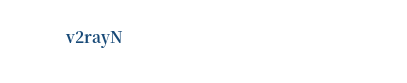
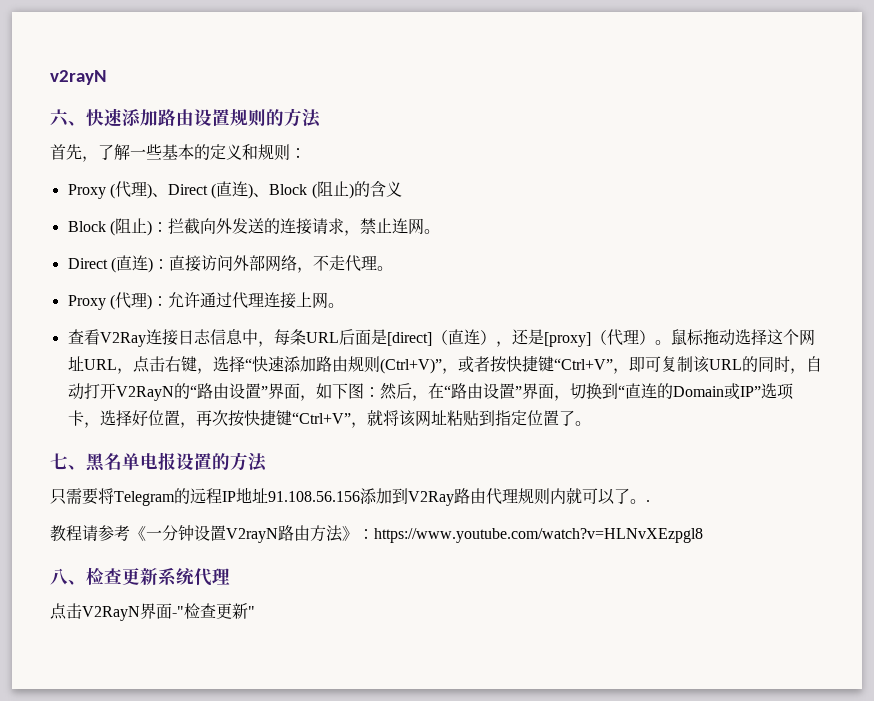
+ 六、快速添加路由设置规则的方法
+ 首先，了解一些基本的定义和规则：
+ Proxy (代理)、Direct (直连)、Block (阻止)的含义
+ Block (阻止)：拦截向外发送的连接请求，禁止连网。
+ Direct (直连)：直接访问外部网络，不走代理。
+ Proxy (代理)：允许通过代理连接上网。
+ 查看V2Ray连接日志信息中，每条URL后面是[direct]（直连），还是[proxy]（代理）。鼠标拖动选择这个网址URL，点击右键，选择“快速添加路由规则(Ctrl+V)”，或者按快捷键“Ctrl+V”，即可复制该URL的同时，自动打开V2RayN的“路由设置”界面，如下图：然后，在“路由设置”界面，切换到“直连的Domain或IP”选项卡，选择好位置，再次按快捷键“Ctrl+V”，就将该网址粘贴到指定位置了。
+ 七、黑名单电报设置的方法
+ 只需要将Telegram的远程IP地址91.108.56.156添加到V2Ray路由代理规则内就可以了。.
+ 教程请参考《一分钟设置V2rayN路由方法》：https://www.youtube.com/watch?v=HLNvXEzpgl8
+ 八、检查更新系统代理
+ 点击V2RayN界面-"检查更新"

